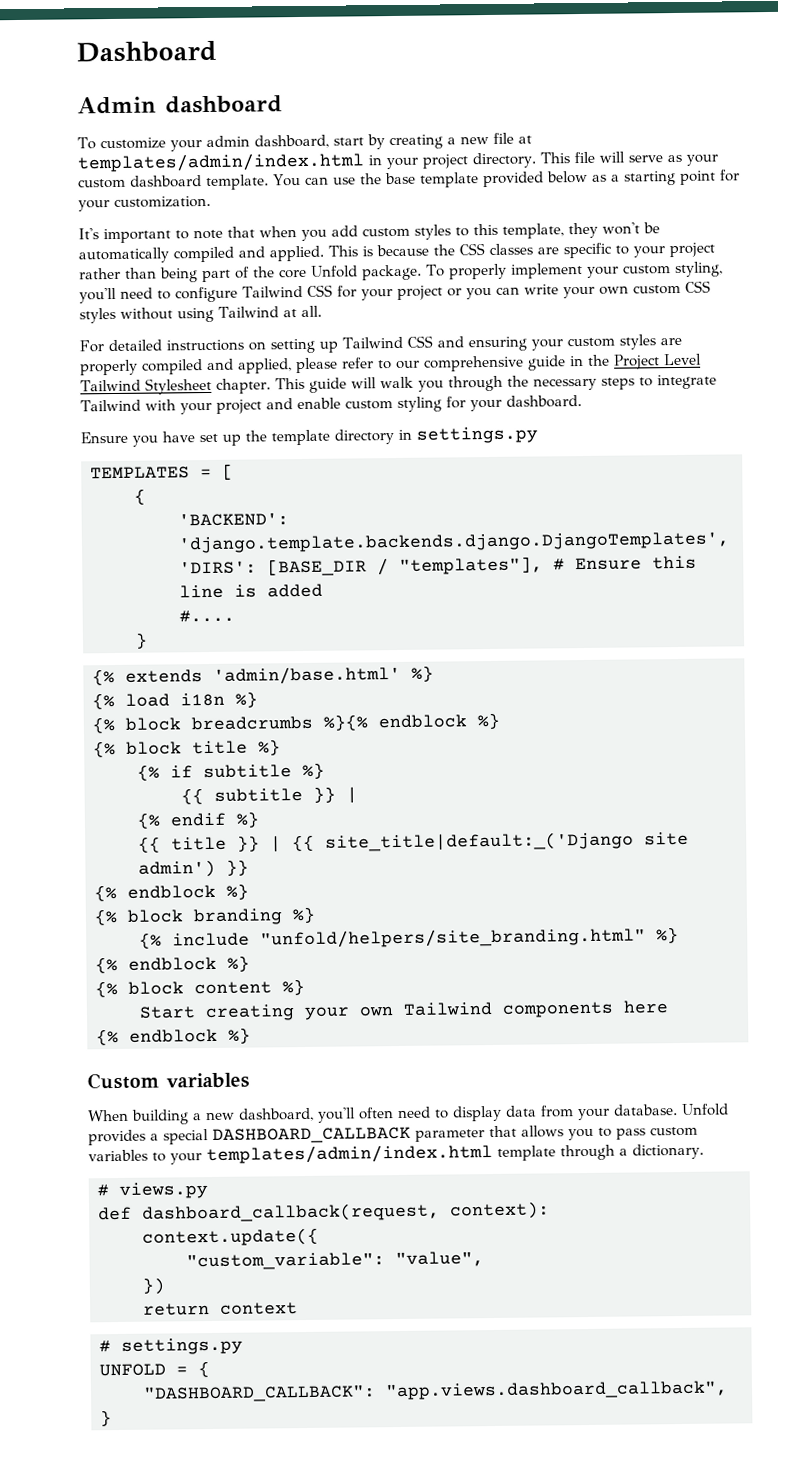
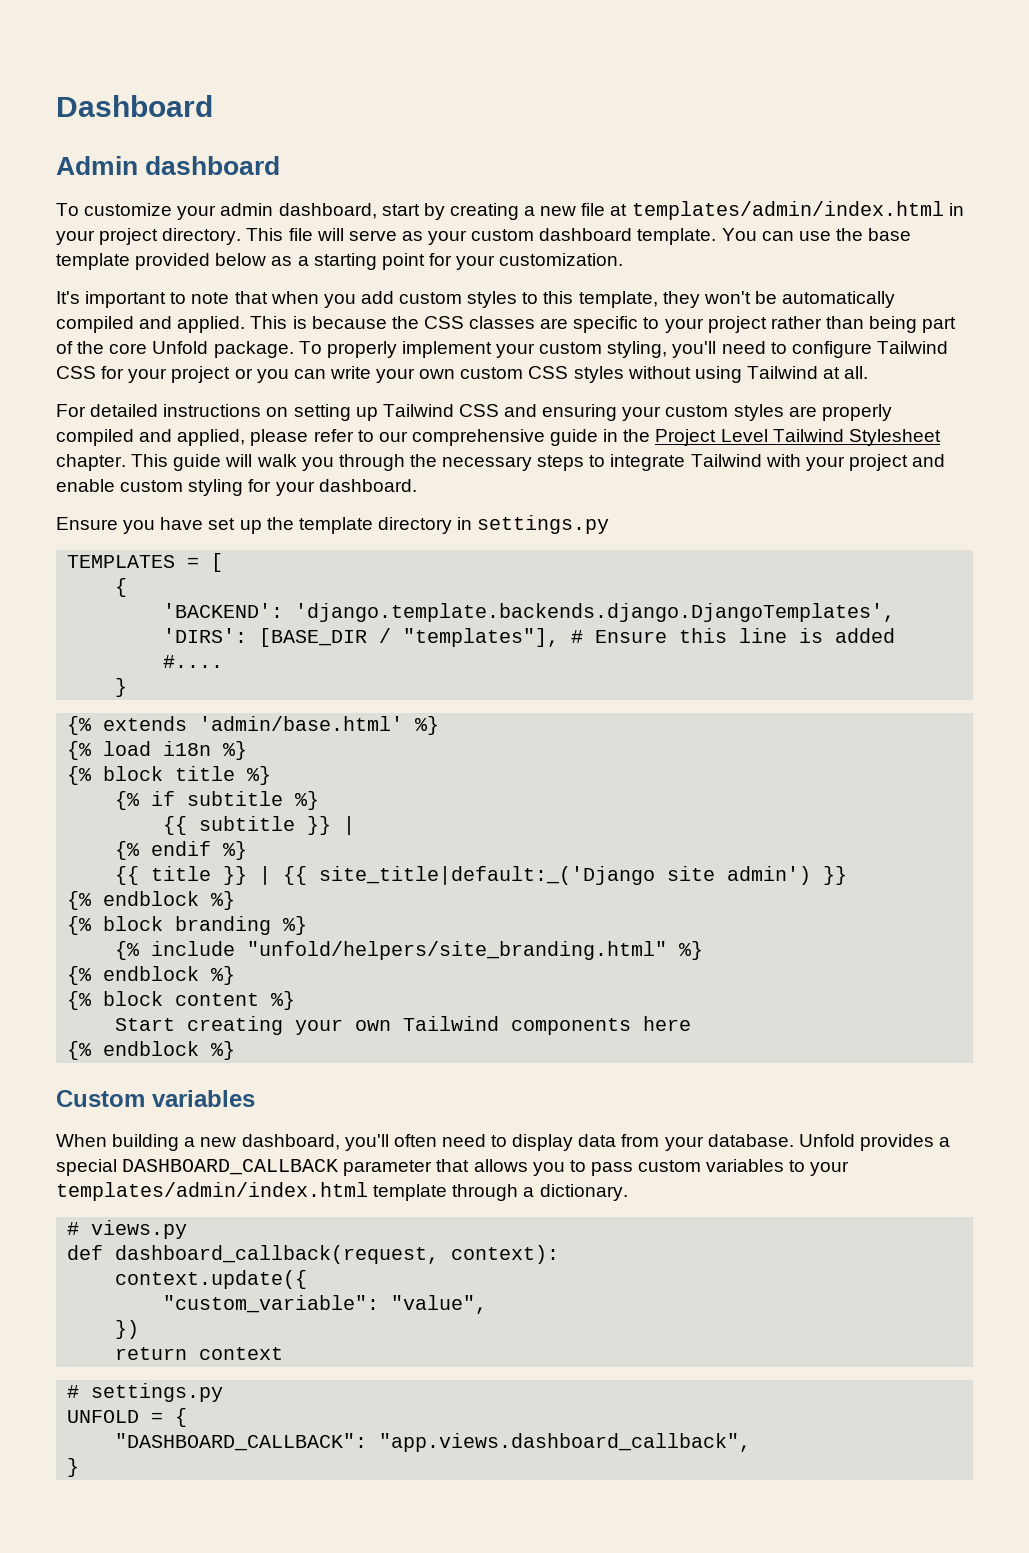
- {% block breadcrumbs %}{% endblock %}

